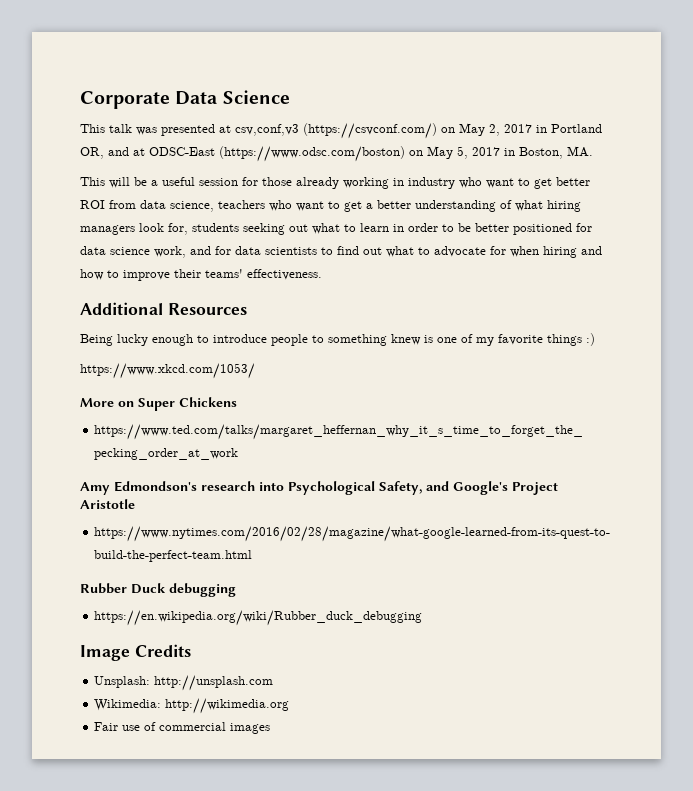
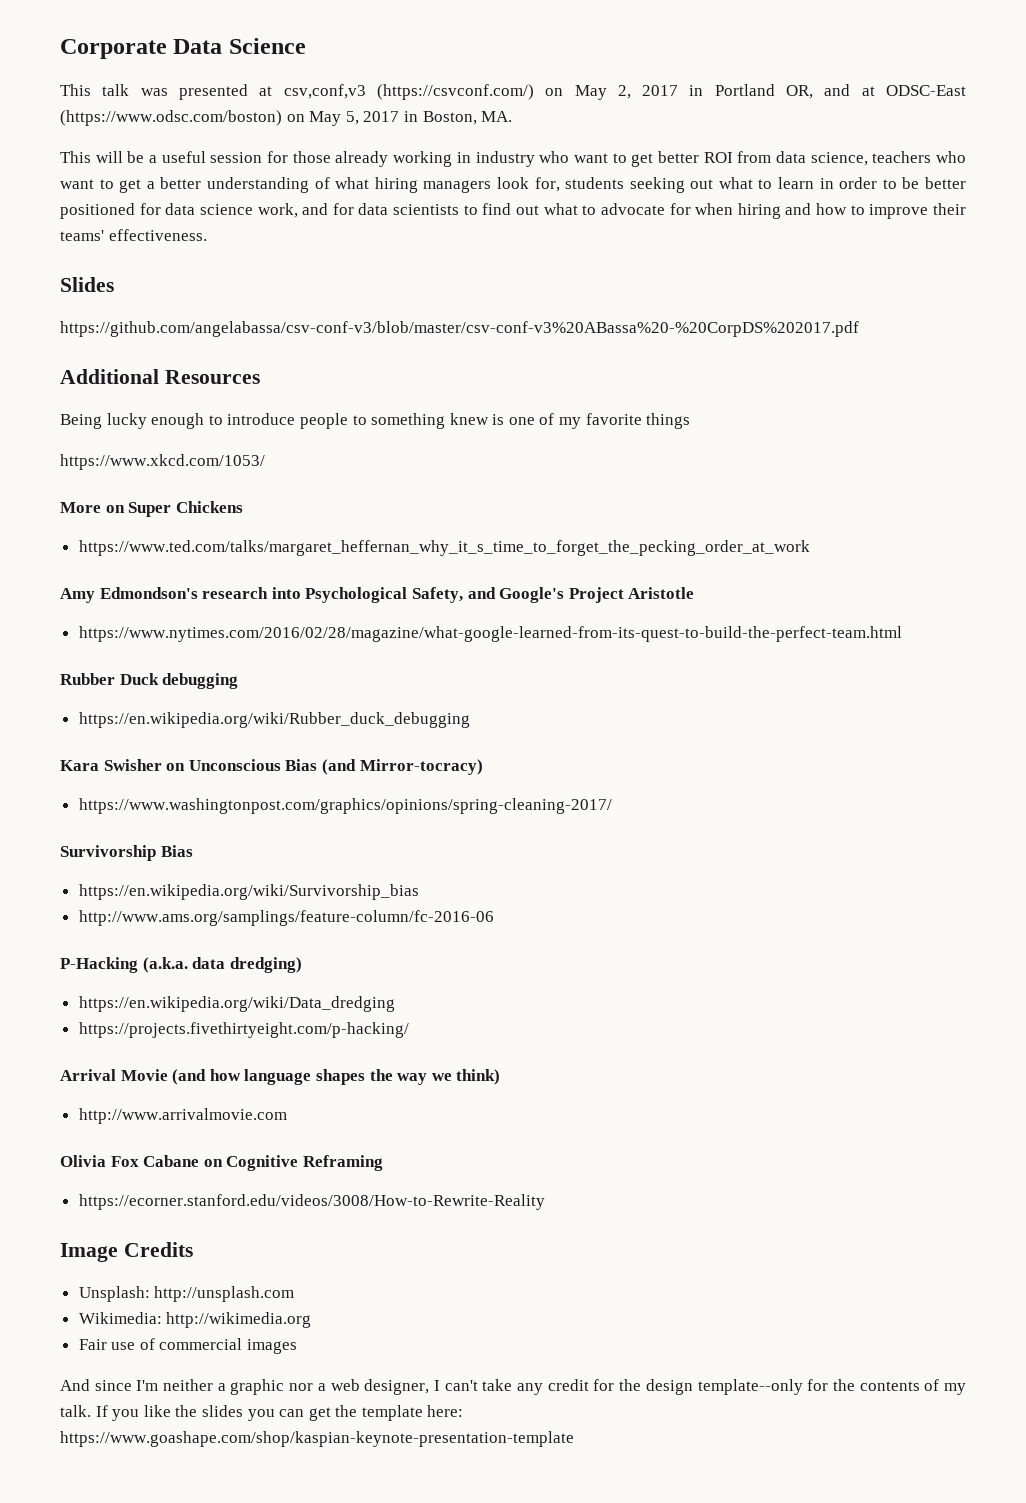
+ Slides
+ https://github.com/angelabassa/csv-conf-v3/blob/master/csv-conf-v3%20ABassa%20-%20CorpDS%202017.pdf
- Being lucky enough to introduce people to something knew is one of my favorite things :)
+ Being lucky enough to introduce people to something knew is one of my favorite things
+ Kara Swisher on Unconscious Bias (and Mirror-tocracy)
+ https://www.washingtonpost.com/graphics/opinions/spring-cleaning-2017/
+ Survivorship Bias
+ https://en.wikipedia.org/wiki/Survivorship_bias
+ http://www.ams.org/samplings/feature-column/fc-2016-06
+ P-Hacking (a.k.a. data dredging)
+ https://en.wikipedia.org/wiki/Data_dredging
+ https://projects.fivethirtyeight.com/p-hacking/
+ Arrival Movie (and how language shapes the way we think)
+ http://www.arrivalmovie.com
+ Olivia Fox Cabane on Cognitive Reframing
+ https://ecorner.stanford.edu/videos/3008/How-to-Rewrite-Reality
+ And since I'm neither a graphic nor a web designer, I can't take any credit for the design template--only for the contents of my talk. If you like the slides you can get the template here: https://www.goashape.com/shop/kaspian-keynote-presentation-template

